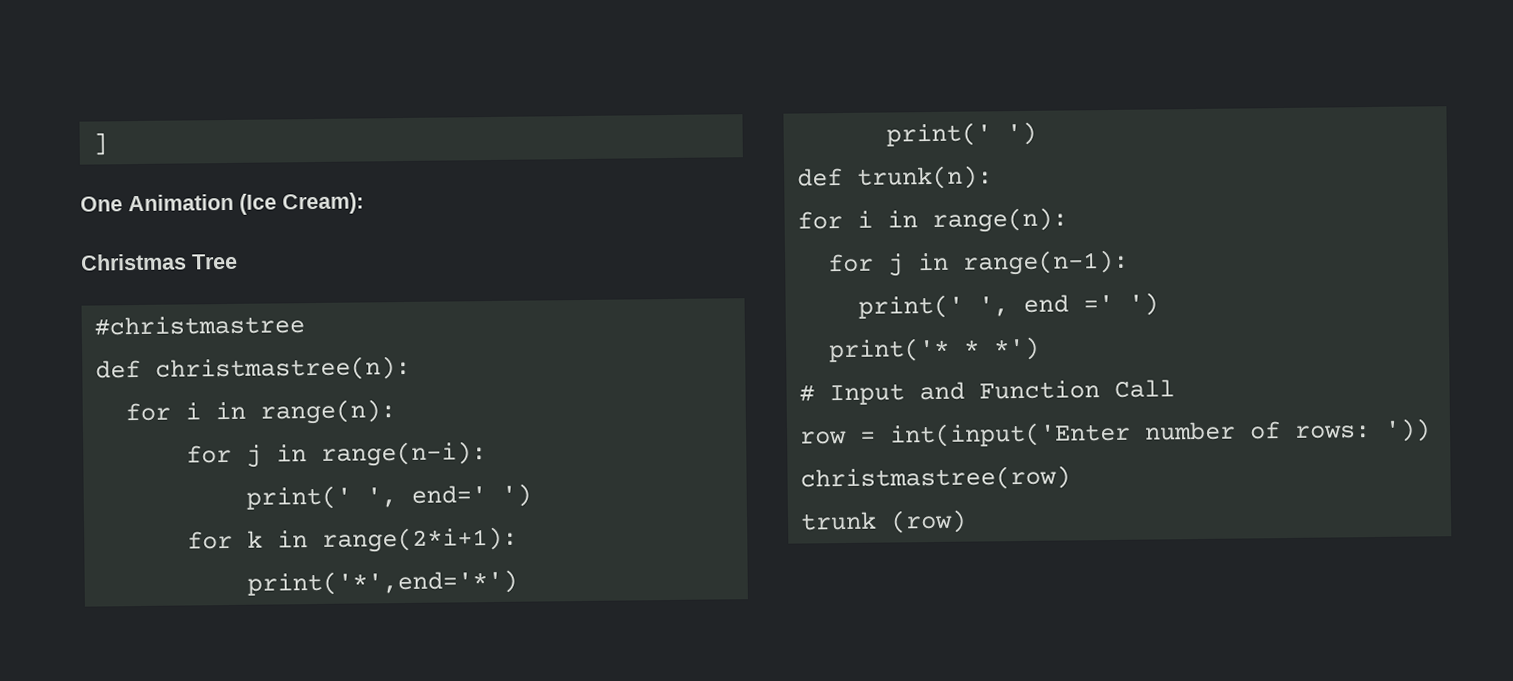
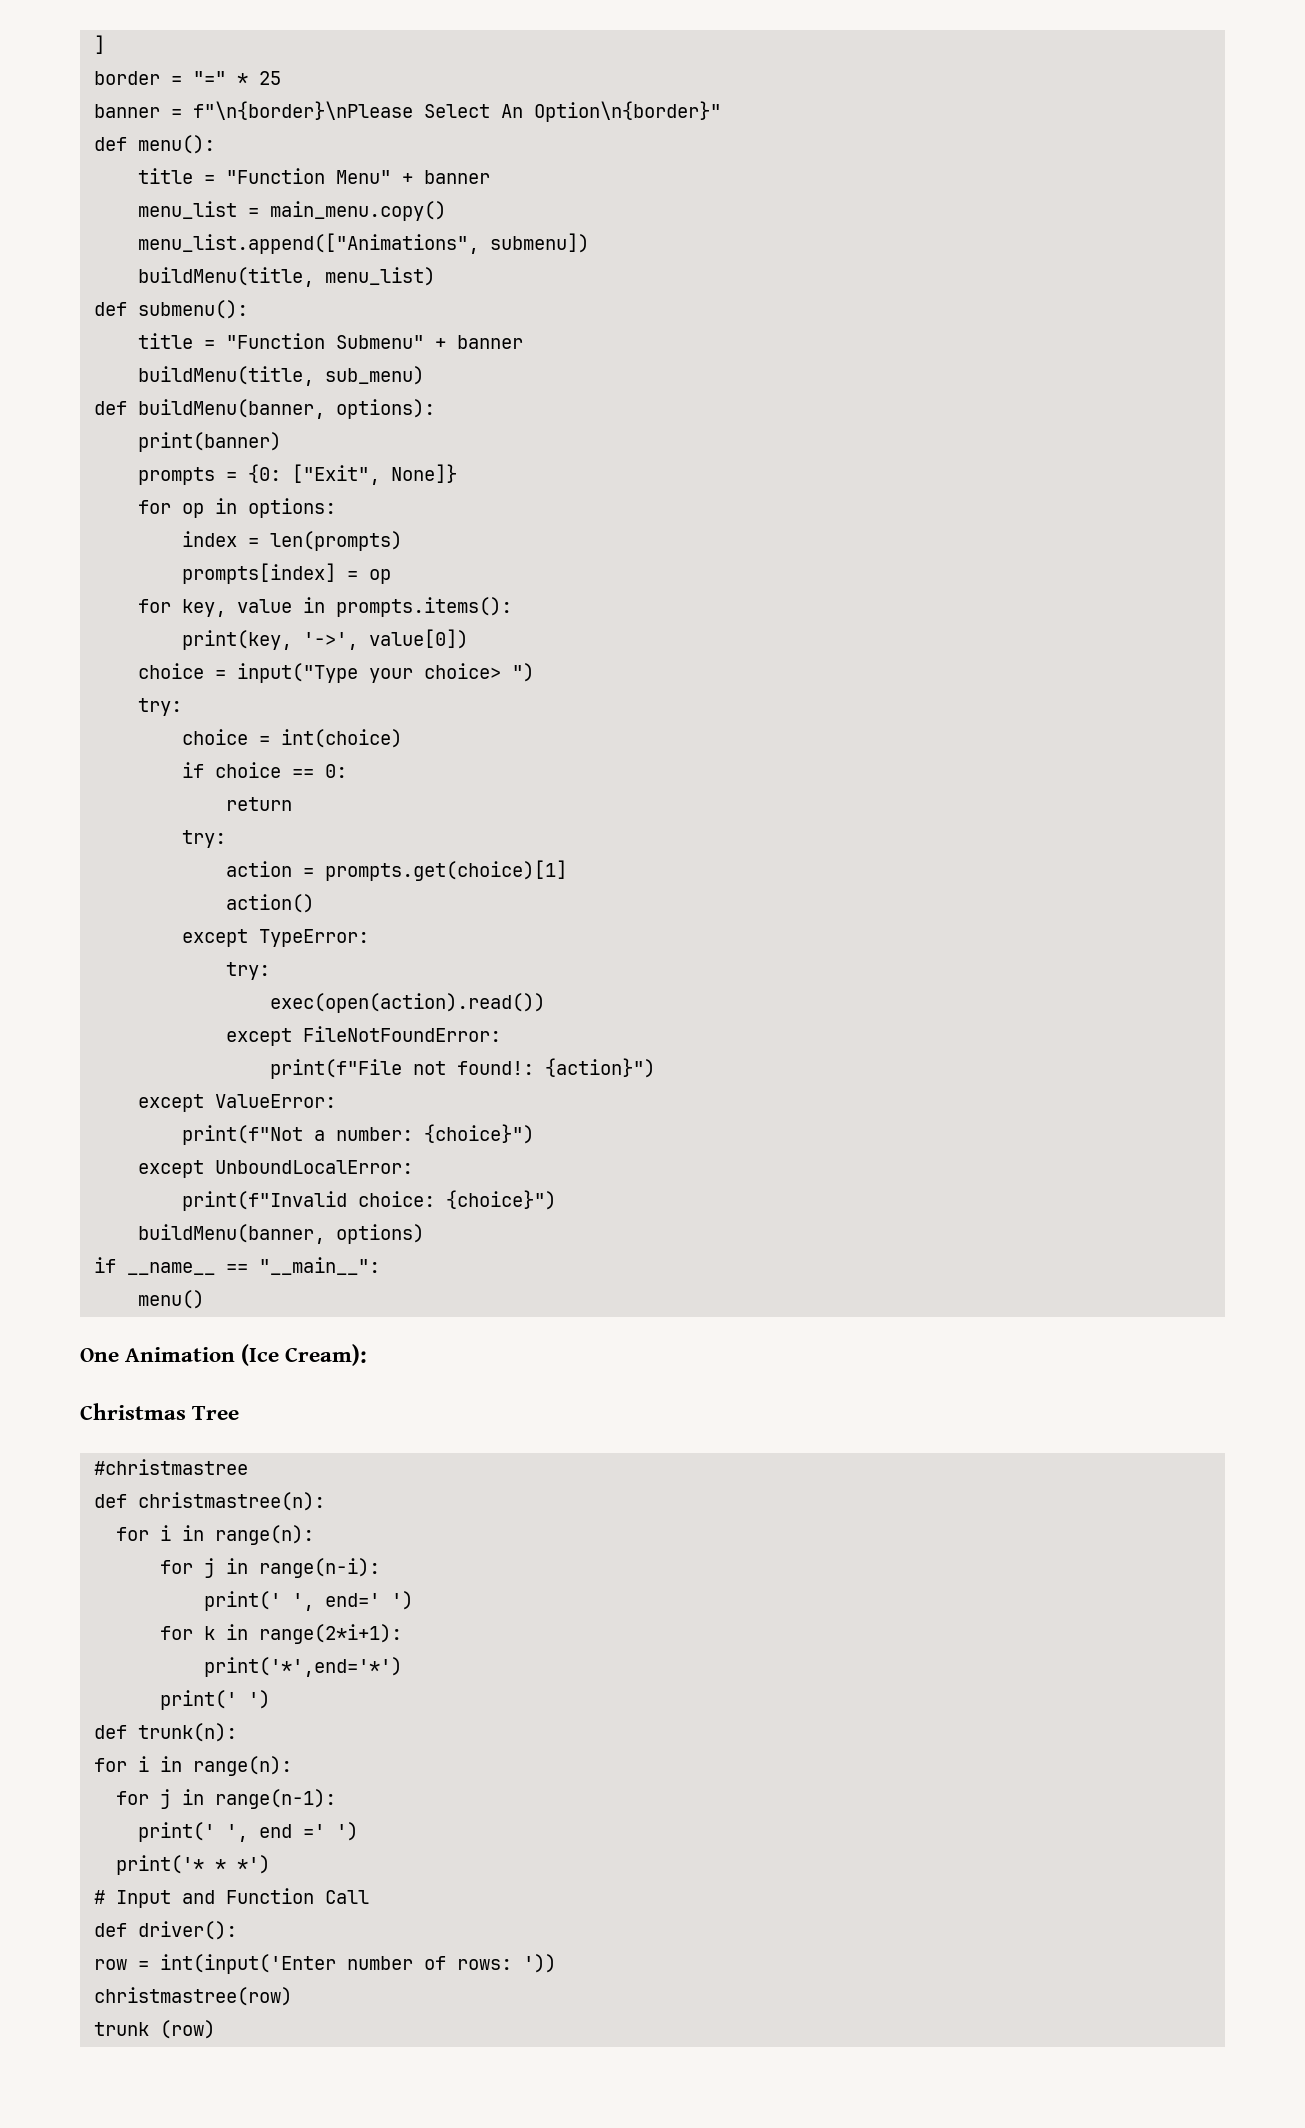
+ border = "=" * 25
+ banner = f"\n{border}\nPlease Select An Option\n{border}"
+ def menu():
+ title = "Function Menu" + banner
+ menu_list = main_menu.copy()
+ menu_list.append(["Animations", submenu])
+ buildMenu(title, menu_list)
+ def submenu():
+ title = "Function Submenu" + banner
+ buildMenu(title, sub_menu)
+ def buildMenu(banner, options):
+ print(banner)
+ prompts = {0: ["Exit", None]}
+ for op in options:
+ index = len(prompts)
+ prompts[index] = op
+ for key, value in prompts.items():
+ print(key, '->', value[0])
+ choice = input("Type your choice> ")
+ try:
+ choice = int(choice)
+ if choice == 0:
+ return
+ try:
+ action = prompts.get(choice)[1]
+ action()
+ except TypeError:
+ try:
+ exec(open(action).read())
+ except FileNotFoundError:
+ print(f"File not found!: {action}")
+ except ValueError:
+ print(f"Not a number: {choice}")
+ except UnboundLocalError:
+ print(f"Invalid choice: {choice}")
+ buildMenu(banner, options)
+ if __name__ == "__main__":
+ menu()
+ def driver():

